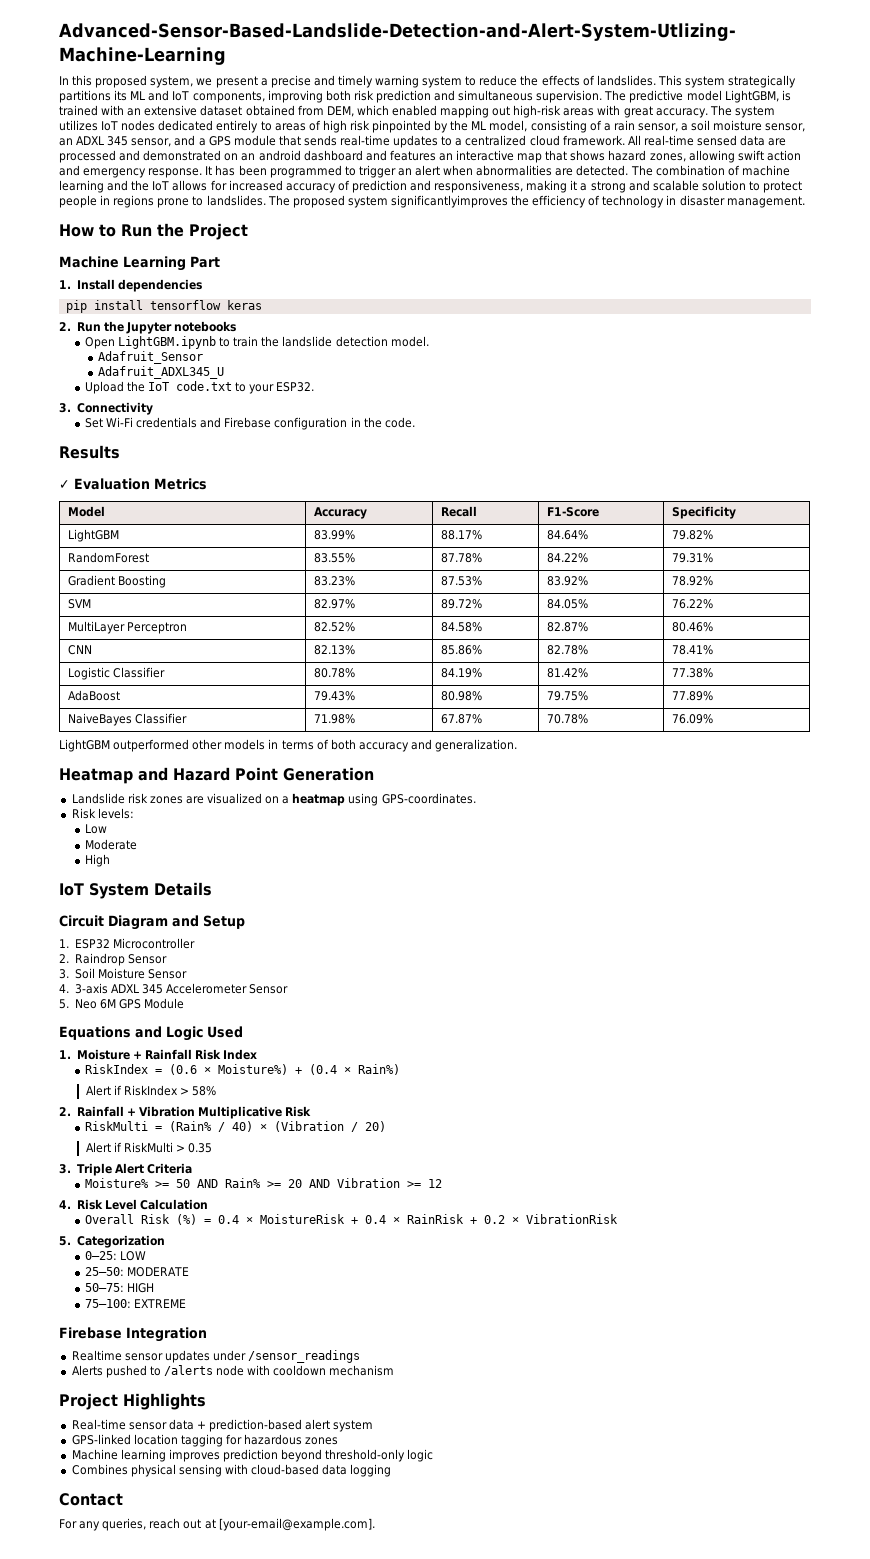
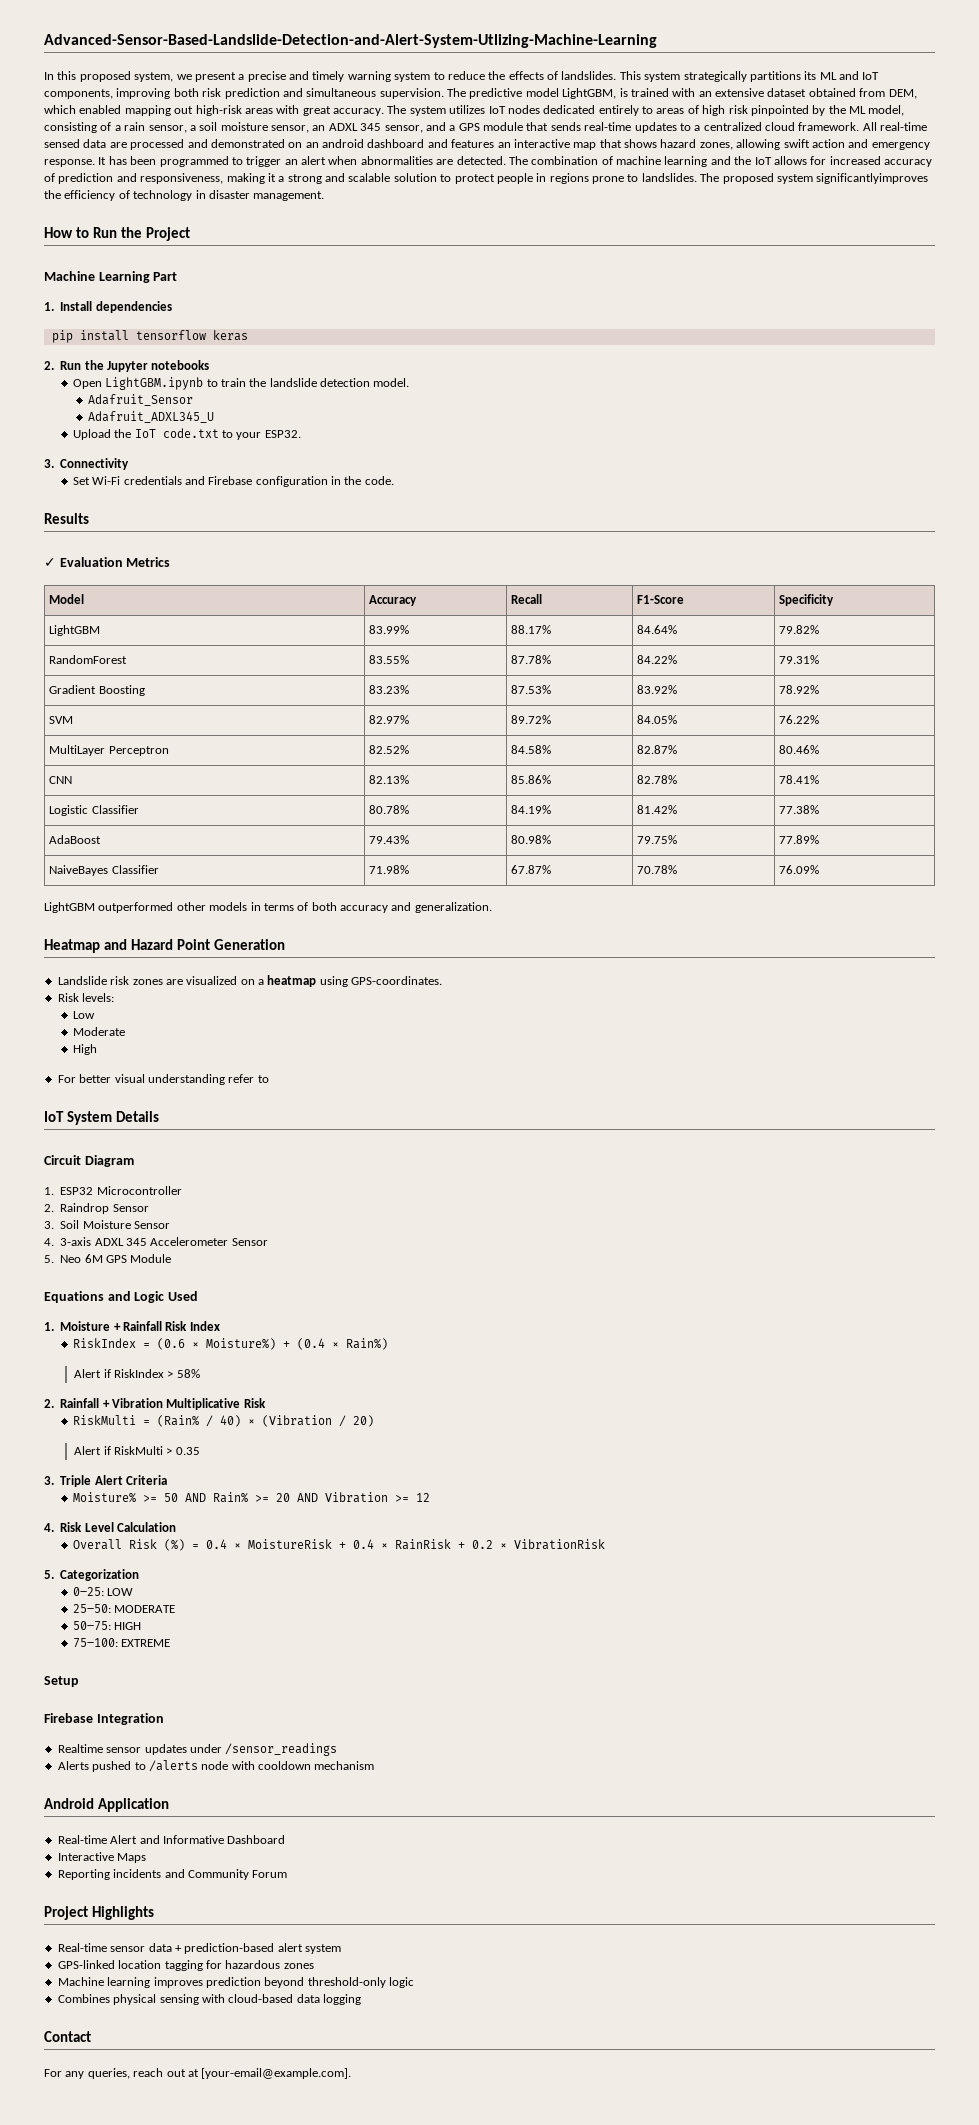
+ For better visual understanding refer to
- Circuit Diagram and Setup
+ Circuit Diagram
+ Setup
+ Android Application
+ Real-time Alert and Informative Dashboard
+ Interactive Maps
+ Reporting incidents and Community Forum

